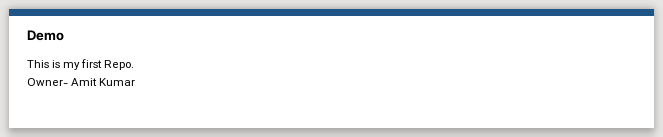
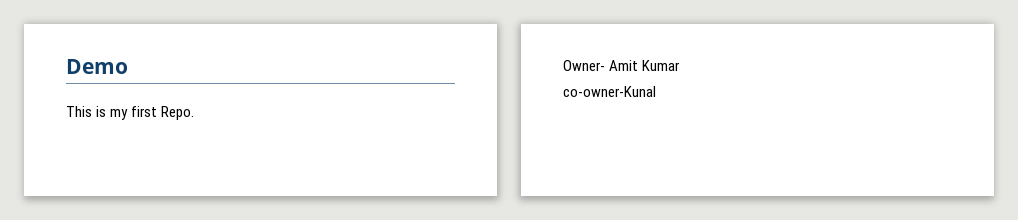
+ co-owner-Kunal

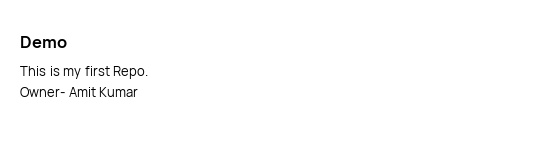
- co-owner-Kunal

